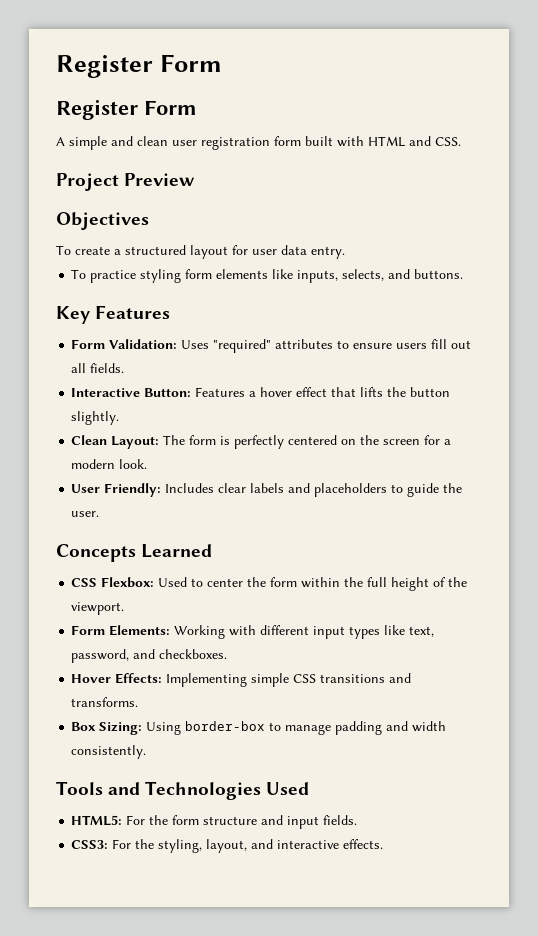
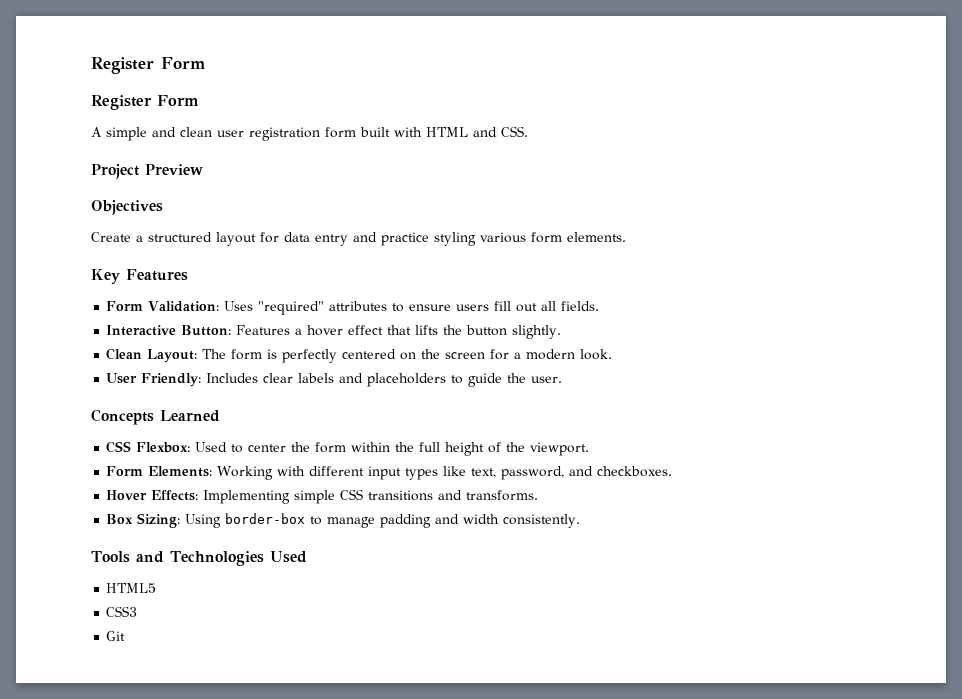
- To create a structured layout for user data entry.
- To practice styling form elements like inputs, selects, and buttons.
+ Create a structured layout for data entry and practice styling various form elements.
- HTML5: For the form structure and input fields.
- CSS3: For the styling, layout, and interactive effects.
+ HTML5
+ CSS3
+ Git

